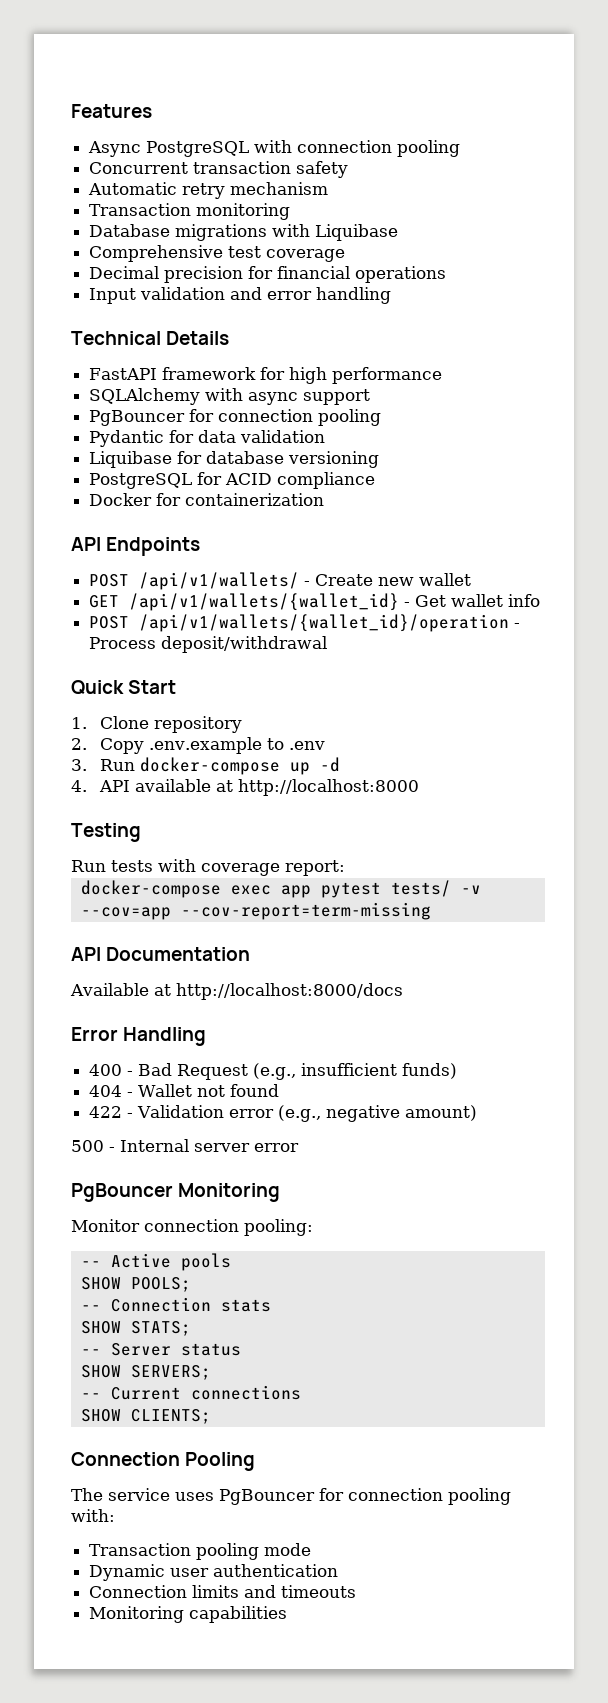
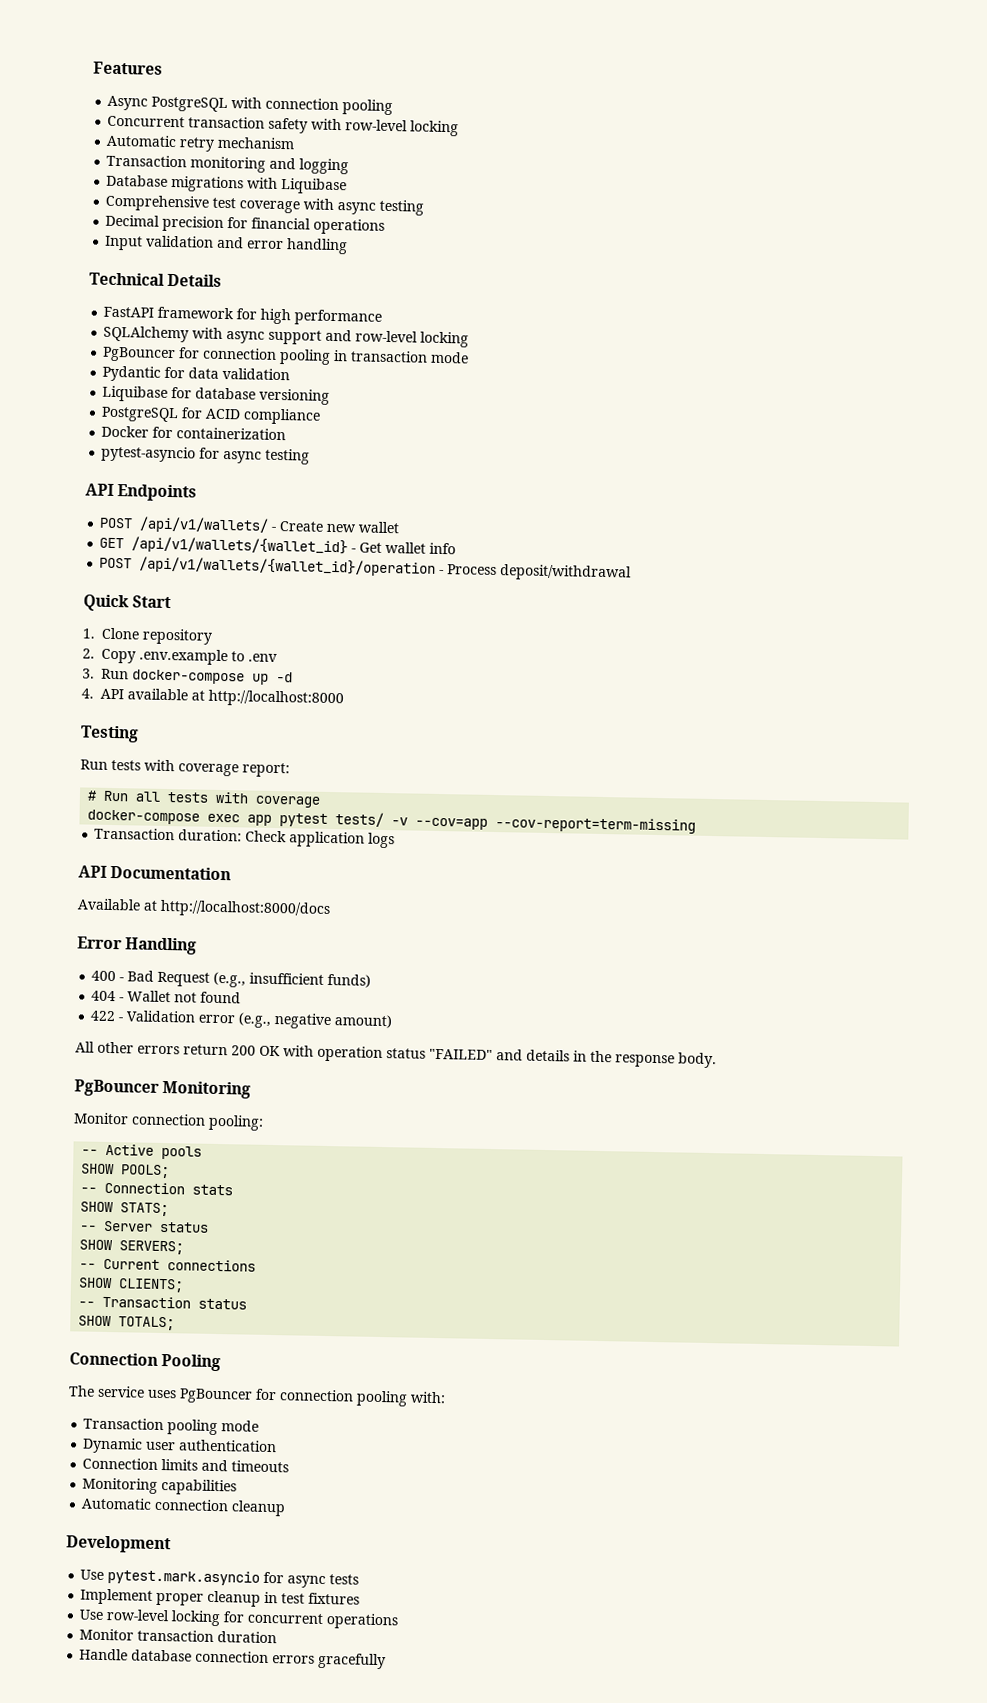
- Concurrent transaction safety
+ Concurrent transaction safety with row-level locking
- Transaction monitoring
+ Transaction monitoring and logging
- Comprehensive test coverage
+ Comprehensive test coverage with async testing
- SQLAlchemy with async support
- PgBouncer for connection pooling
+ SQLAlchemy with async support and row-level locking
+ PgBouncer for connection pooling in transaction mode
+ pytest-asyncio for async testing
+ # Run all tests with coverage
+ Transaction duration: Check application logs
- 500 - Internal server error
+ All other errors return 200 OK with operation status "FAILED" and details in the response body.
+ -- Transaction status
+ SHOW TOTALS;
+ Automatic connection cleanup
+ Development
+ Use pytest.mark.asyncio for async tests
+ Implement proper cleanup in test fixtures
+ Use row-level locking for concurrent operations
+ Monitor transaction duration
+ Handle database connection errors gracefully

